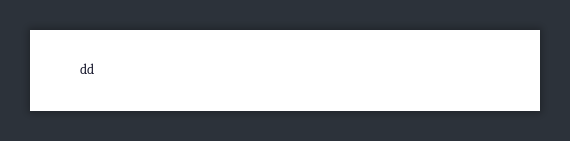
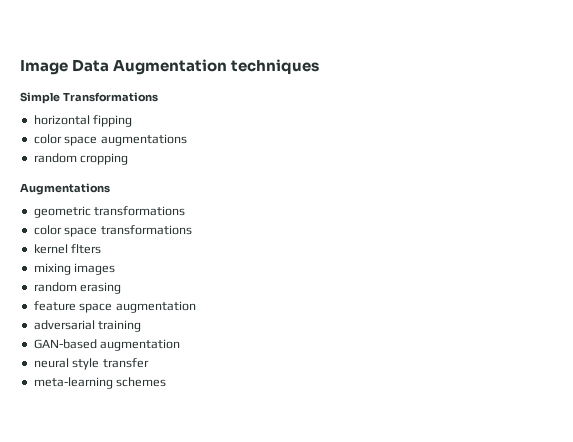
- dd
+ Image Data Augmentation techniques
+ Simple Transformations
+ horizontal fipping
+ color space augmentations
+ random cropping
+ Augmentations
+ geometric transformations
+ color space transformations
+ kernel flters
+ mixing images
+ random erasing
+ feature space augmentation
+ adversarial training
+ GAN-based augmentation
+ neural style transfer
+ meta-learning schemes

